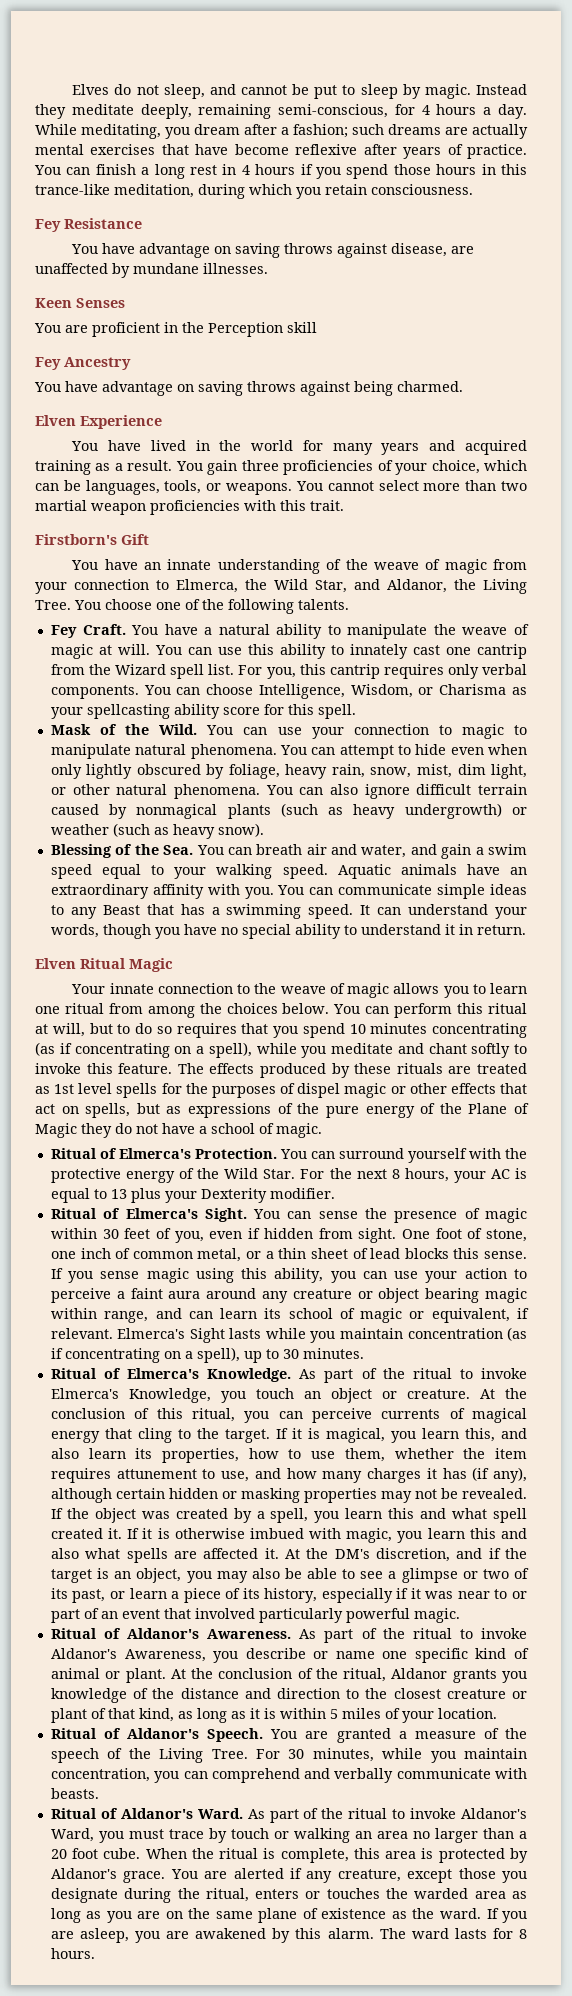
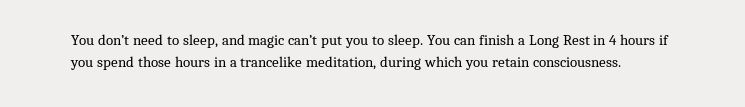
- Elves do not sleep, and cannot be put to sleep by magic. Instead they meditate deeply, remaining semi-conscious, for 4 hours a day. While meditating, you dream after a fashion; such dreams are actually mental exercises that have become reflexive after years of practice.
+ You don’t need to sleep, and magic can’t put you to sleep.
- You can finish a long rest in 4 hours if you spend those hours in this trance-like meditation, during which you retain consciousness.
+ You can finish a Long Rest in 4 hours if you spend those hours in a trancelike meditation, during which you retain consciousness.
- Fey Resistance
- You have advantage on saving throws against disease, are unaffected by mundane illnesses.
- Keen Senses
- You are proficient in the Perception skill
- Fey Ancestry
- You have advantage on saving throws against being charmed.
- Elven Experience
- You have lived in the world for many years and acquired training as a result. You gain three proficiencies of your choice, which can be languages, tools, or weapons. You cannot select more than two martial weapon proficiencies with this trait.
- Firstborn's Gift
- You have an innate understanding of the weave of magic from your connection to Elmerca, the Wild Star, and Aldanor, the Living Tree. You choose one of the following talents.
- Fey Craft. You have a natural ability to manipulate the weave of magic at will. You can use this ability to innately cast one cantrip from the Wizard spell list. For you, this cantrip requires only verbal components. You can choose Intelligence, Wisdom, or Charisma as your spellcasting ability score for this spell.
- Mask of the Wild. You can use your connection to magic to manipulate natural phenomena. You can attempt to hide even when only lightly obscured by foliage, heavy rain, snow, mist, dim light, or other natural phenomena. You can also ignore difficult terrain caused by nonmagical plants (such as heavy undergrowth) or weather (such as heavy snow).
- Blessing of the Sea. You can breath air and water, and gain a swim speed equal to your walking speed. Aquatic animals have an extraordinary affinity with you. You can communicate simple ideas to any Beast that has a swimming speed. It can understand your words, though you have no special ability to understand it in return.
- Elven Ritual Magic
- Your innate connection to the weave of magic allows you to learn one ritual from among the choices below. You can perform this ritual at will, but to do so requires that you spend 10 minutes concentrating (as if concentrating on a spell), while you meditate and chant softly to invoke this feature. The effects produced by these rituals are treated as 1st level spells for the purposes of dispel magic or other effects that act on spells, but as expressions of the pure energy of the Plane of Magic they do not have a school of magic.
- Ritual of Elmerca's Protection. You can surround yourself with the protective energy of the Wild Star. For the next 8 hours, your AC is equal to 13 plus your Dexterity modifier.
- Ritual of Elmerca's Sight. You can sense the presence of magic within 30 feet of you, even if hidden from sight. One foot of stone, one inch of common metal, or a thin sheet of lead blocks this sense. If you sense magic using this ability, you can use your action to perceive a faint aura around any creature or object bearing magic within range, and can learn its school of magic or equivalent, if relevant. Elmerca's Sight lasts while you maintain concentration (as if concentrating on a spell), up to 30 minutes.
- Ritual of Elmerca's Knowledge. As part of the ritual to invoke Elmerca's Knowledge, you touch an object or creature. At the conclusion of this ritual, you can perceive currents of magical energy that cling to the target. If it is magical, you learn this, and also learn its properties, how to use them, whether the item requires attunement to use, and how many charges it has (if any), although certain hidden or masking properties may not be revealed. If the object was created by a spell, you learn this and what spell created it. If it is otherwise imbued with magic, you learn this and also what spells are affected it. At the DM's discretion, and if the target is an object, you may also be able to see a glimpse or two of its past, or learn a piece of its history, especially if it was near to or part of an event that involved particularly powerful magic.
- Ritual of Aldanor's Awareness. As part of the ritual to invoke Aldanor's Awareness, you describe or name one specific kind of animal or plant. At the conclusion of the ritual, Aldanor grants you knowledge of the distance and direction to the closest creature or plant of that kind, as long as it is within 5 miles of your location.
- Ritual of Aldanor's Speech. You are granted a measure of the speech of the Living Tree. For 30 minutes, while you maintain concentration, you can comprehend and verbally communicate with beasts.
- Ritual of Aldanor's Ward. As part of the ritual to invoke Aldanor's Ward, you must trace by touch or walking an area no larger than a 20 foot cube. When the ritual is complete, this area is protected by Aldanor's grace. You are alerted if any creature, except those you designate during the ritual, enters or touches the warded area as long as you are on the same plane of existence as the ward. If you are asleep, you are awakened by this alarm. The ward lasts for 8 hours.

